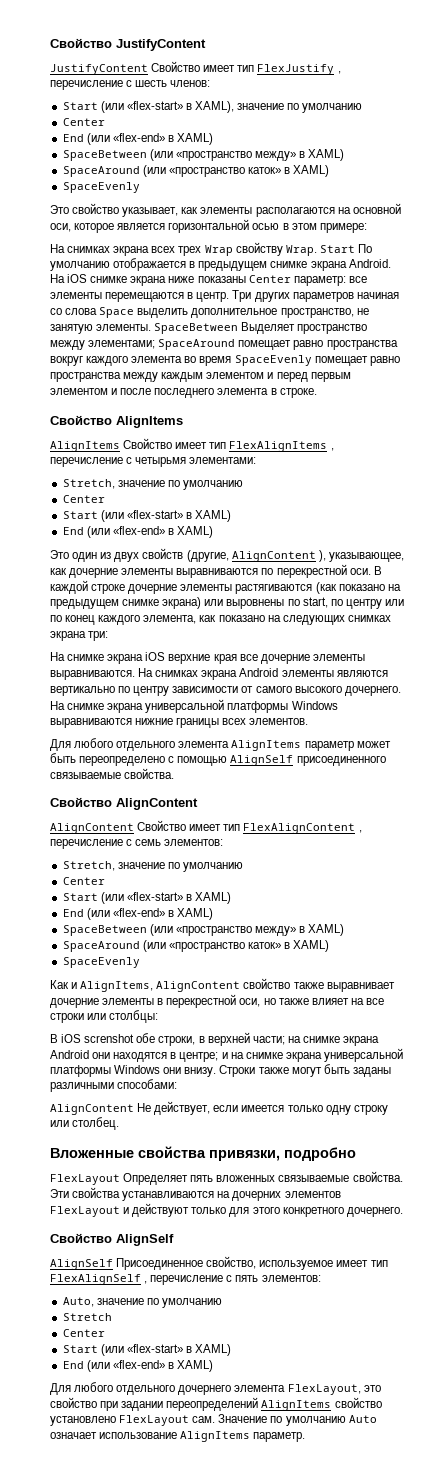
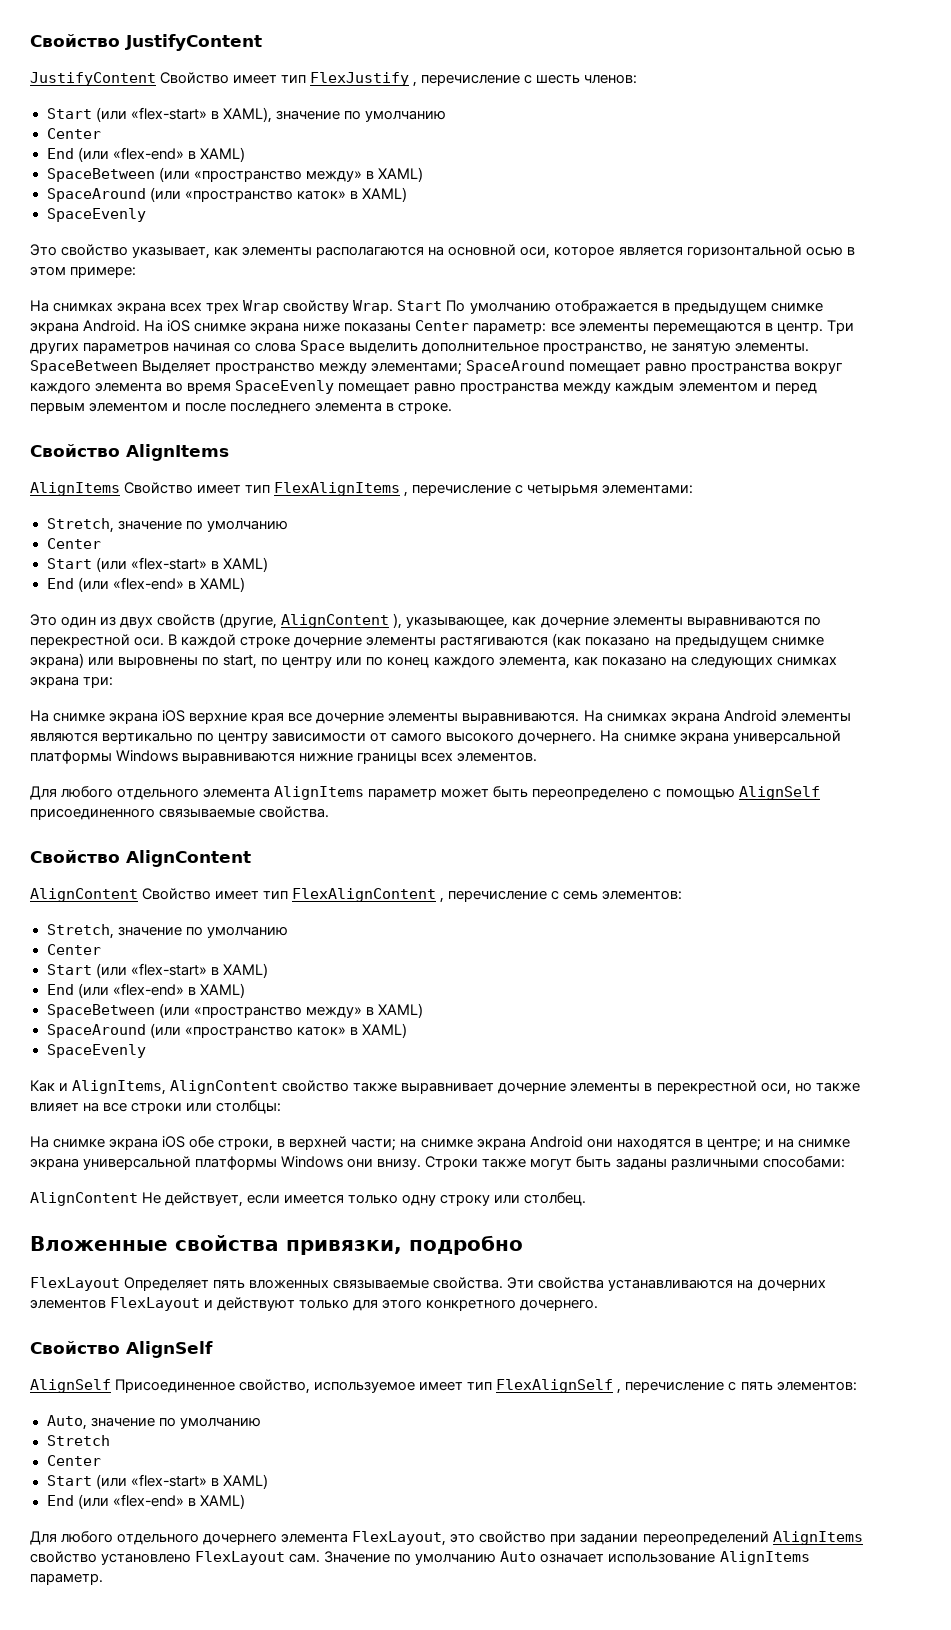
- В iOS screnshot обе строки, в верхней части; на снимке экрана Android они находятся в центре; и на снимке экрана универсальной платформы Windows они внизу.
+ На снимке экрана iOS обе строки, в верхней части; на снимке экрана Android они находятся в центре; и на снимке экрана универсальной платформы Windows они внизу.

